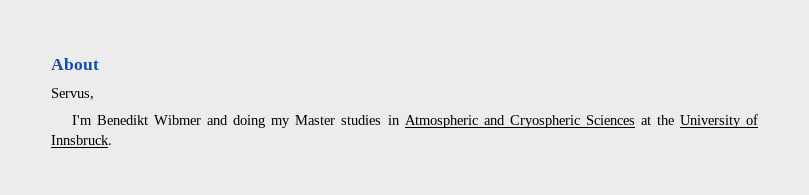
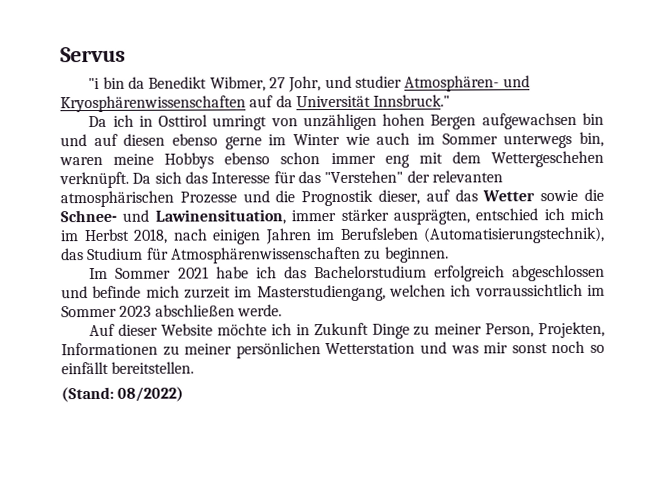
- About
- Servus,
- I'm Benedikt Wibmer and doing my Master studies in Atmospheric and Cryospheric Sciences at the University of Innsbruck.
+ Servus
+ "i bin da Benedikt Wibmer, 27 Johr, und studier Atmosphären- und Kryosphärenwissenschaften auf da Universität Innsbruck."
+ Da ich in Osttirol umringt von unzähligen hohen Bergen aufgewachsen bin und auf diesen ebenso gerne im Winter wie auch im Sommer unterwegs bin, waren meine Hobbys ebenso schon immer eng mit dem Wettergeschehen verknüpft. Da sich das Interesse für das "Verstehen" der relevanten atmosphärischen Prozesse und die Prognostik dieser, auf das Wetter sowie die Schnee- und Lawinensituation, immer stärker ausprägten, entschied ich mich im Herbst 2018, nach einigen Jahren im Berufsleben (Automatisierungstechnik), das Studium für Atmosphärenwissenschaften zu beginnen.
+ Im Sommer 2021 habe ich das Bachelorstudium erfolgreich abgeschlossen und befinde mich zurzeit im Masterstudiengang, welchen ich vorraussichtlich im Sommer 2023 abschließen werde.
+ Auf dieser Website möchte ich in Zukunft Dinge zu meiner Person, Projekten, Informationen zu meiner persönlichen Wetterstation und was mir sonst noch so einfällt bereitstellen.
+ (Stand: 08/2022)

